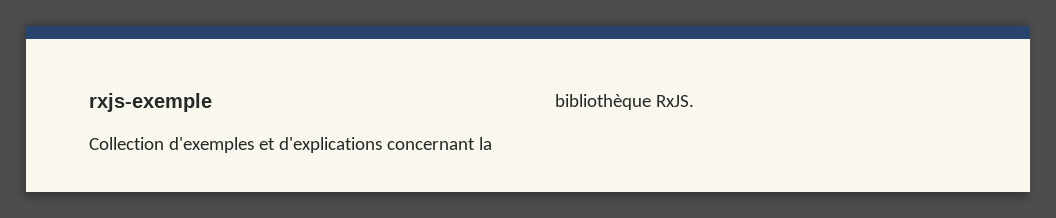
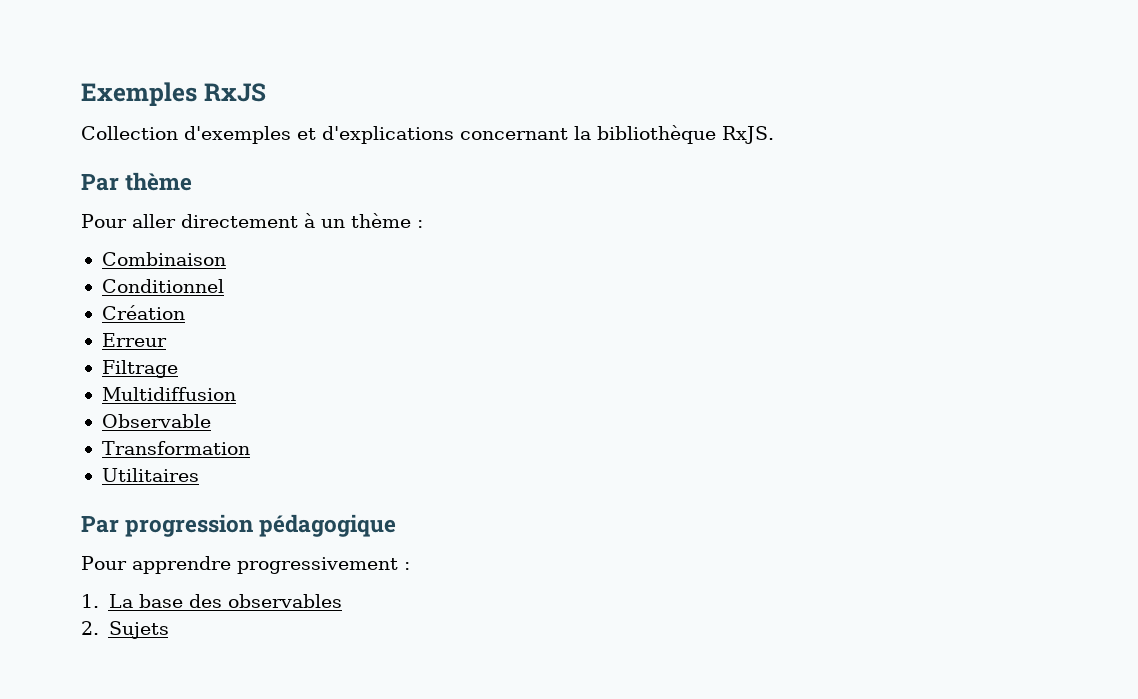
- rxjs-exemple
+ Exemples RxJS
+ Par thème
+ Pour aller directement à un thème :
+ Combinaison
+ Conditionnel
+ Création
+ Erreur
+ Filtrage
+ Multidiffusion
+ Observable
+ Transformation
+ Utilitaires
+ Par progression pédagogique
+ Pour apprendre progressivement :
+ 1. La base des observables
+ 2. Sujets

